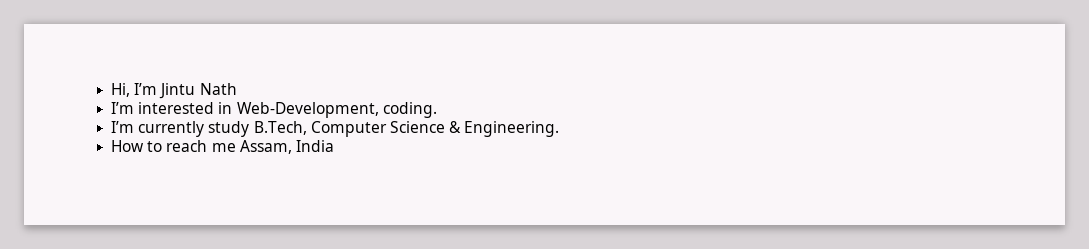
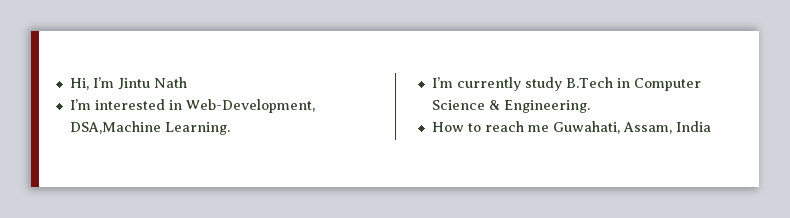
- I’m interested in Web-Development, coding.
+ I’m interested in Web-Development, DSA,Machine Learning.
- I’m currently study B.Tech, Computer Science & Engineering.
+ I’m currently study B.Tech in Computer Science & Engineering.
- How to reach me Assam, India
+ How to reach me Guwahati, Assam, India

